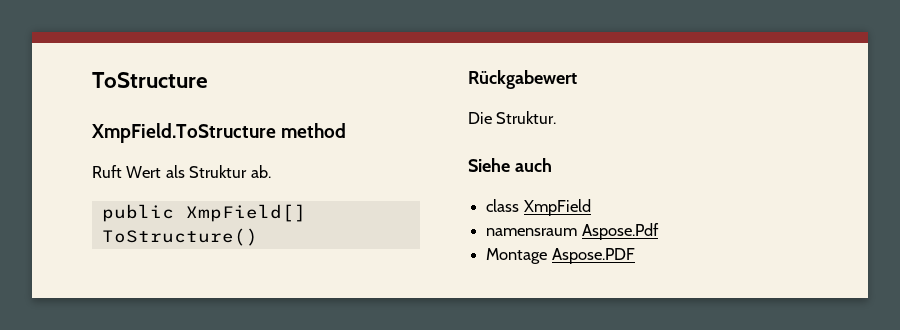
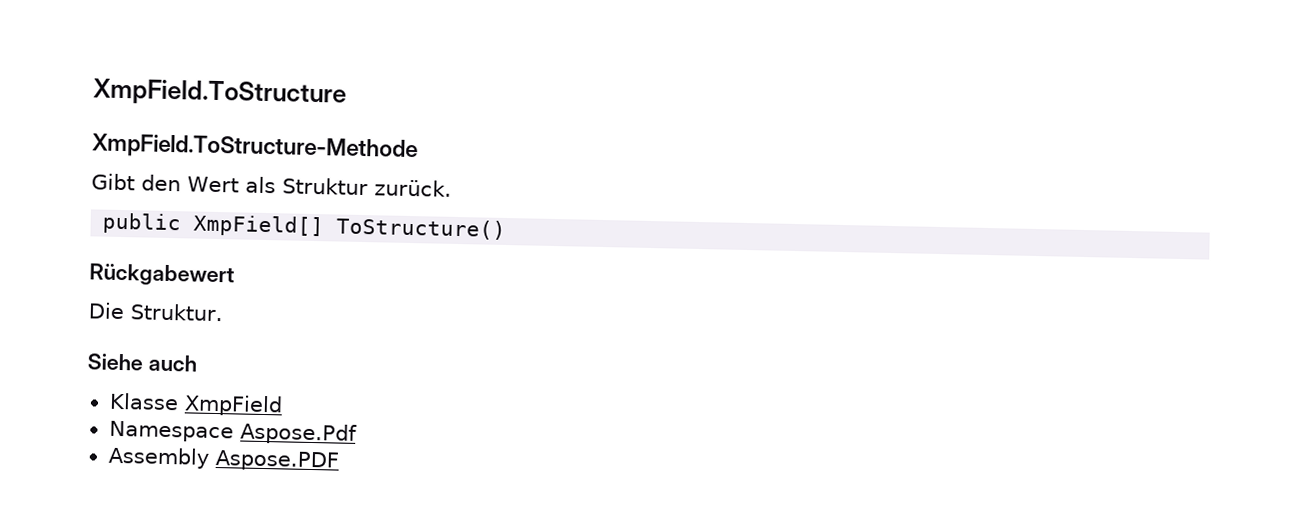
- ToStructure
- XmpField.ToStructure method
- Ruft Wert als Struktur ab.
+ XmpField.ToStructure
+ XmpField.ToStructure-Methode
+ Gibt den Wert als Struktur zurück.
- class XmpField
+ Klasse XmpField
- namensraum Aspose.Pdf
+ Namespace Aspose.Pdf
- Montage Aspose.PDF
+ Assembly Aspose.PDF

